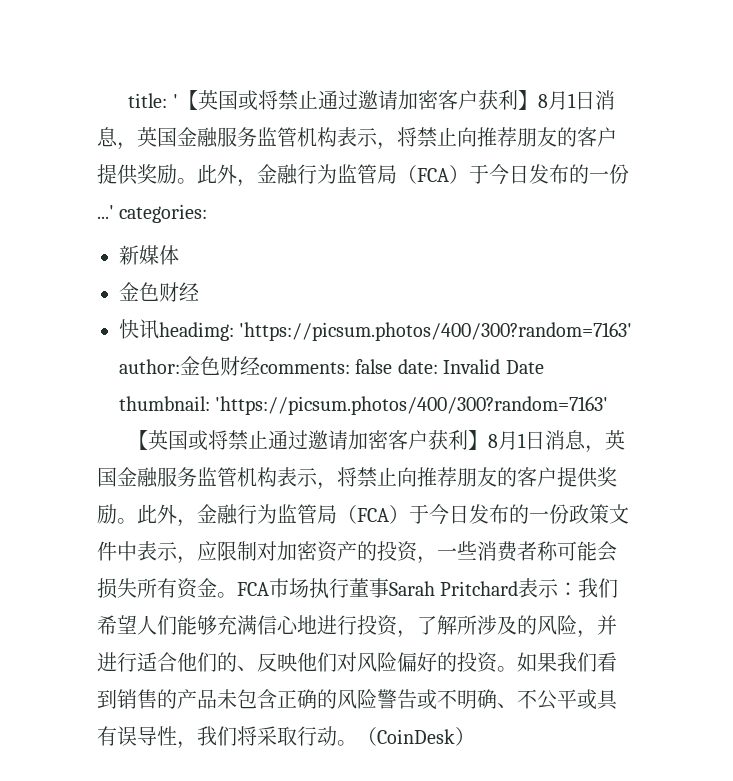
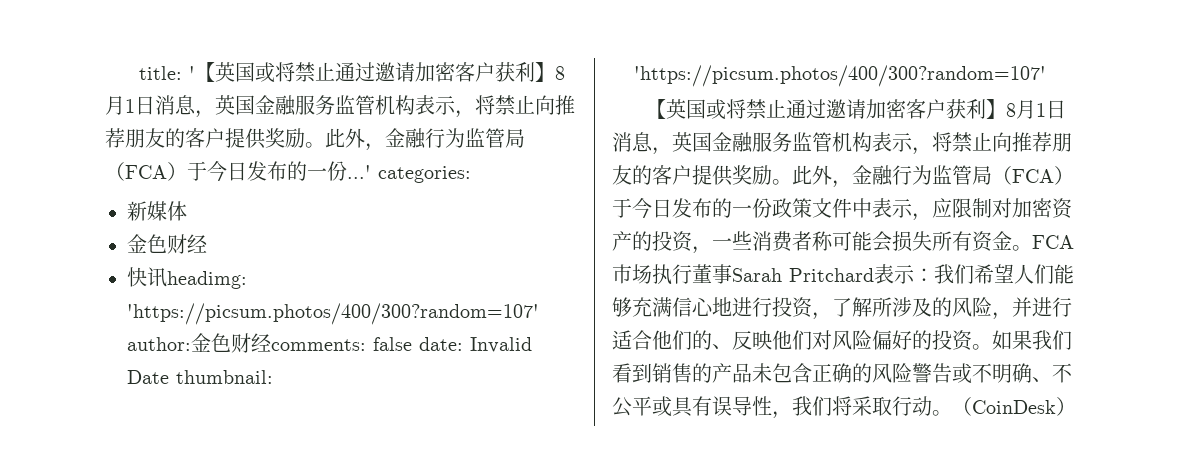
- 快讯headimg: 'https://picsum.photos/400/300?random=7163' author:金色财经comments: false date: Invalid Date thumbnail: 'https://picsum.photos/400/300?random=7163'
+ 快讯headimg: 'https://picsum.photos/400/300?random=107' author:金色财经comments: false date: Invalid Date thumbnail: 'https://picsum.photos/400/300?random=107'

